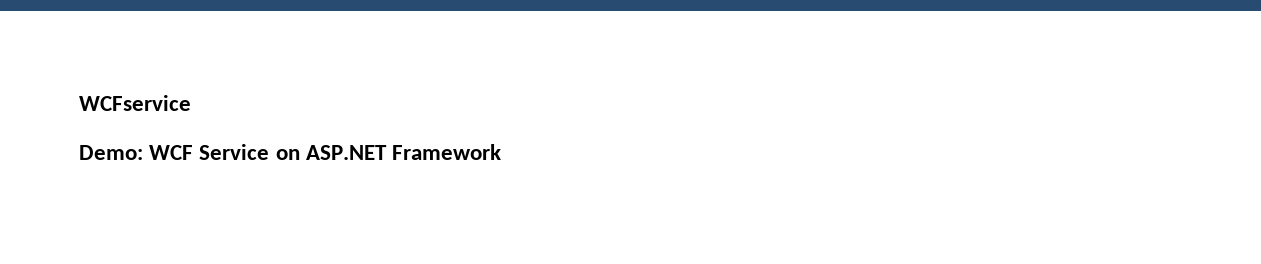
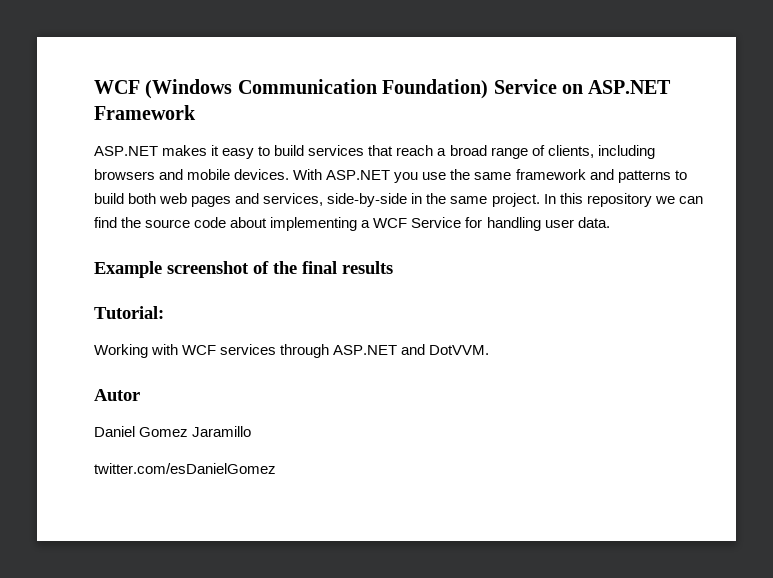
- WCFservice
- Demo: WCF Service on ASP.NET Framework
+ WCF (Windows Communication Foundation) Service on ASP.NET Framework
+ ASP.NET makes it easy to build services that reach a broad range of clients, including browsers and mobile devices. With ASP.NET you use the same framework and patterns to build both web pages and services, side-by-side in the same project. In this repository we can find the source code about implementing a WCF Service for handling user data.
+ Example screenshot of the final results
+ Tutorial:
+ Working with WCF services through ASP.NET and DotVVM.
+ Autor
+ Daniel Gomez Jaramillo
+ twitter.com/esDanielGomez

